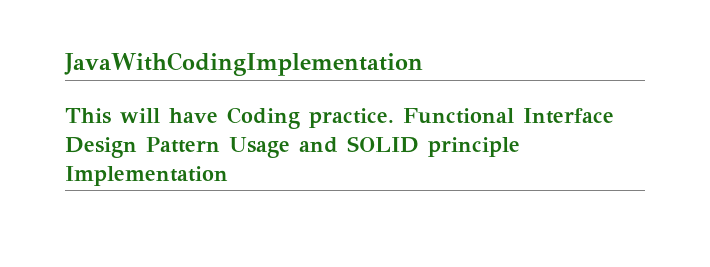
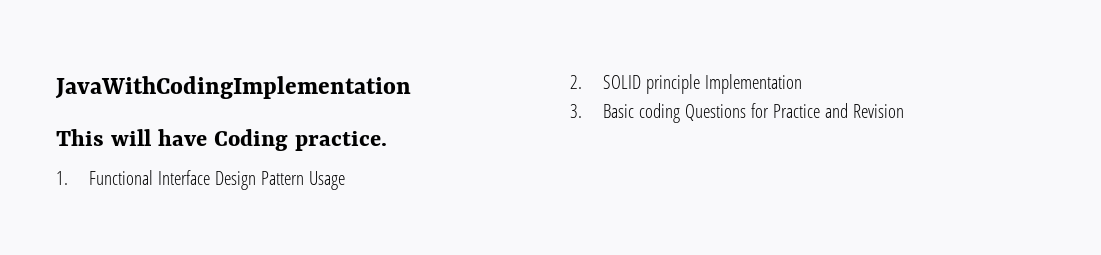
- This will have Coding practice. Functional Interface Design Pattern Usage and SOLID principle Implementation
+ This will have Coding practice.
+ 1. Functional Interface Design Pattern Usage
+ 2. SOLID principle Implementation
+ 3. Basic coding Questions for Practice and Revision

